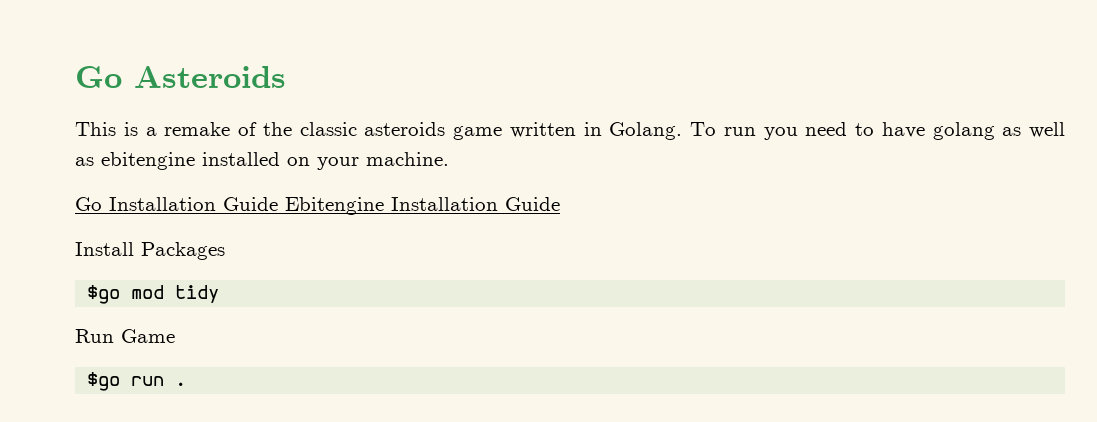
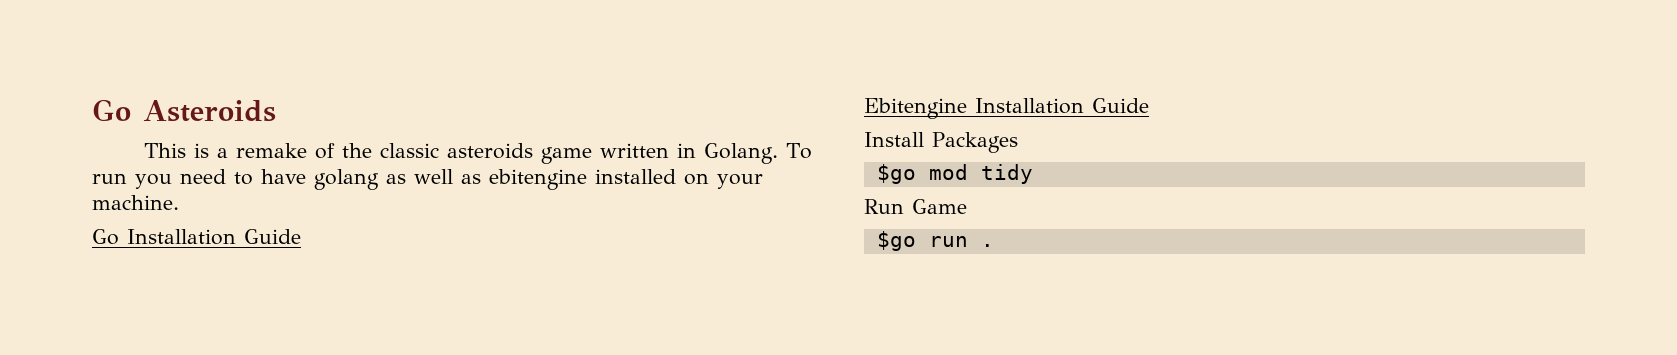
- Go Installation Guide Ebitengine Installation Guide
+ Go Installation Guide
+ Ebitengine Installation Guide

